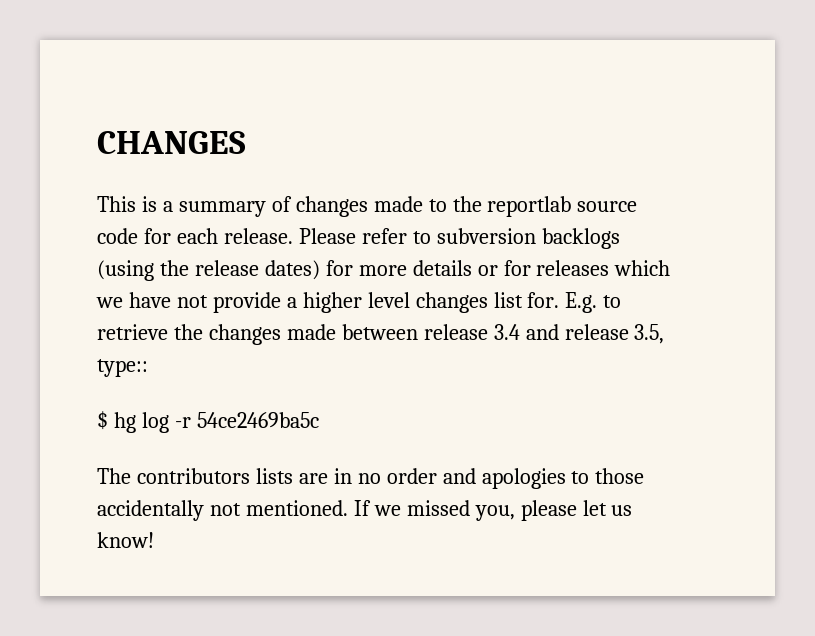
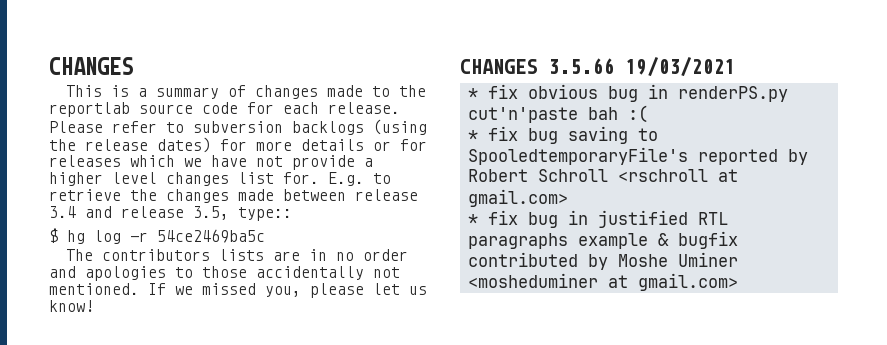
+ CHANGES 3.5.66 19/03/2021
+ * fix obvious bug in renderPS.py cut'n'paste bah :(
+ * fix bug saving to SpooledtemporaryFile's reported by Robert Schroll <rschroll at gmail.com>
+ * fix bug in justified RTL paragraphs example & bugfix contributed by Moshe Uminer <mosheduminer at gmail.com>

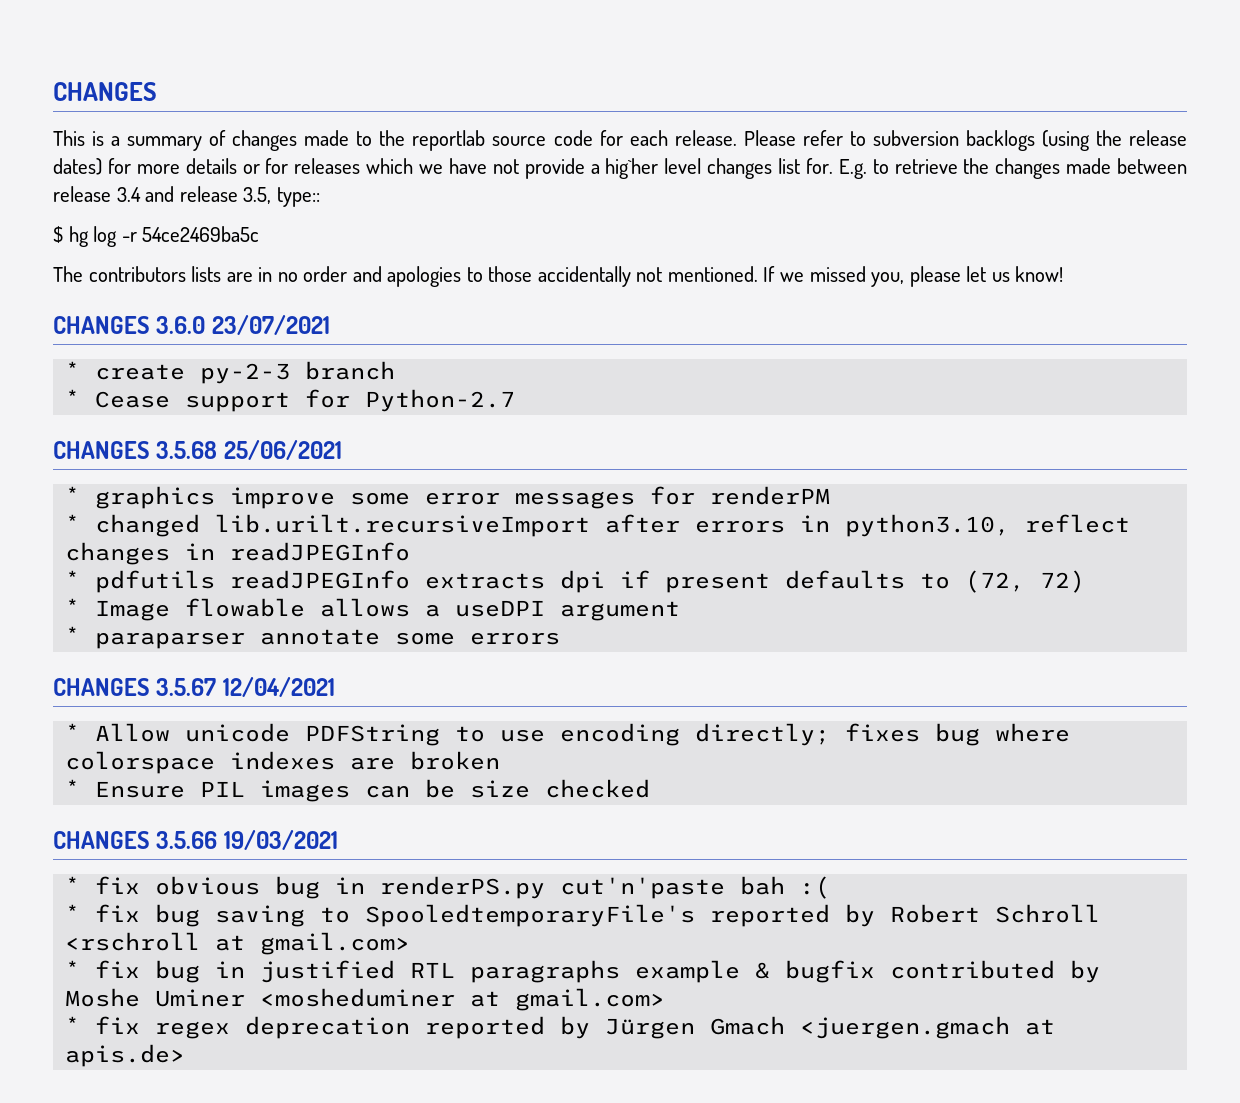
- Please refer to subversion backlogs (using the release dates) for more details or for releases which we have not provide a higher level changes list for.
+ Please refer to subversion backlogs (using the release dates) for more details or for releases which we have not provide a hig`her level changes list for.
+ CHANGES 3.6.0 23/07/2021
+ * create py-2-3 branch
+ * Cease support for Python-2.7
+ CHANGES 3.5.68 25/06/2021
+ * graphics improve some error messages for renderPM
+ * changed lib.urilt.recursiveImport after errors in python3.10, reflect changes in readJPEGInfo
+ * pdfutils readJPEGInfo extracts dpi if present defaults to (72, 72)
+ * Image flowable allows a useDPI argument
+ * paraparser annotate some errors
+ CHANGES 3.5.67 12/04/2021
+ * Allow unicode PDFString to use encoding directly; fixes bug where colorspace indexes are broken
+ * Ensure PIL images can be size checked
+ * fix regex deprecation reported by Jürgen Gmach <juergen.gmach at apis.de>

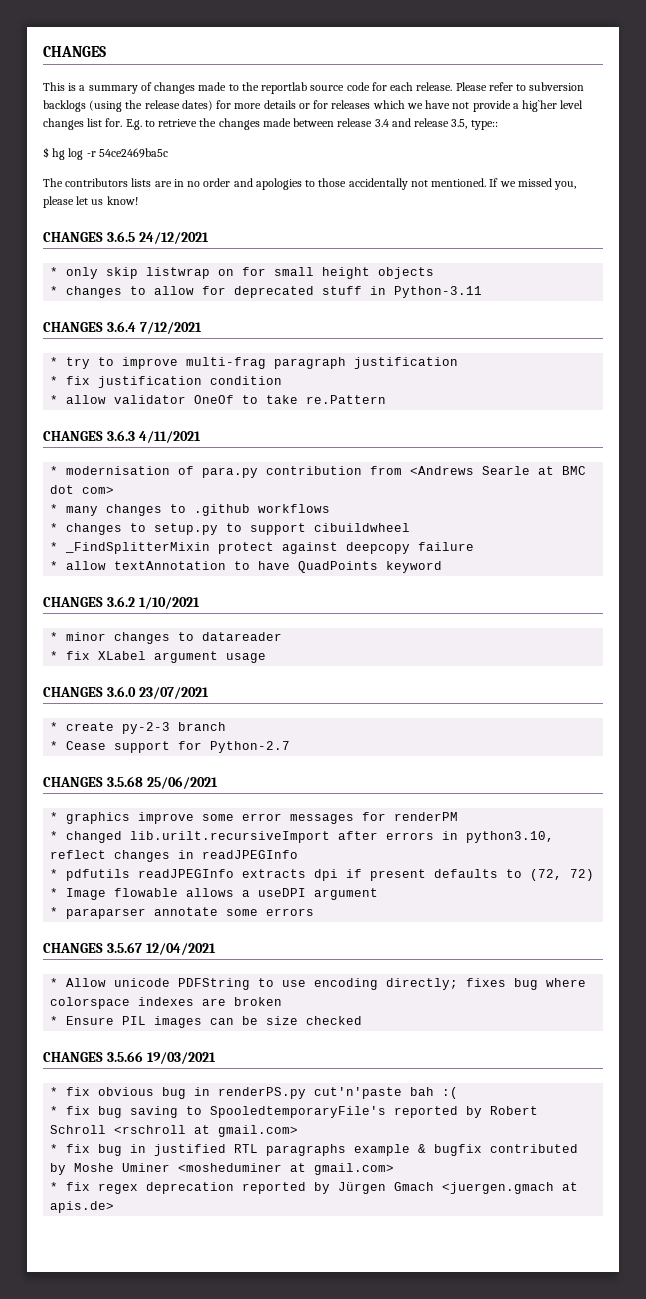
+ CHANGES 3.6.5 24/12/2021
+ * only skip listwrap on for small height objects
+ * changes to allow for deprecated stuff in Python-3.11
+ CHANGES 3.6.4 7/12/2021
+ * try to improve multi-frag paragraph justification
+ * fix justification condition
+ * allow validator OneOf to take re.Pattern
+ CHANGES 3.6.3 4/11/2021
+ * modernisation of para.py contribution from <Andrews Searle at BMC dot com>
+ * many changes to .github workflows
+ * changes to setup.py to support cibuildwheel
+ * _FindSplitterMixin protect against deepcopy failure
+ * allow textAnnotation to have QuadPoints keyword
+ CHANGES 3.6.2 1/10/2021
+ * minor changes to datareader
+ * fix XLabel argument usage

